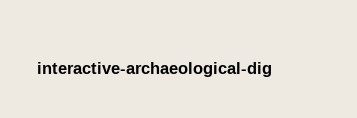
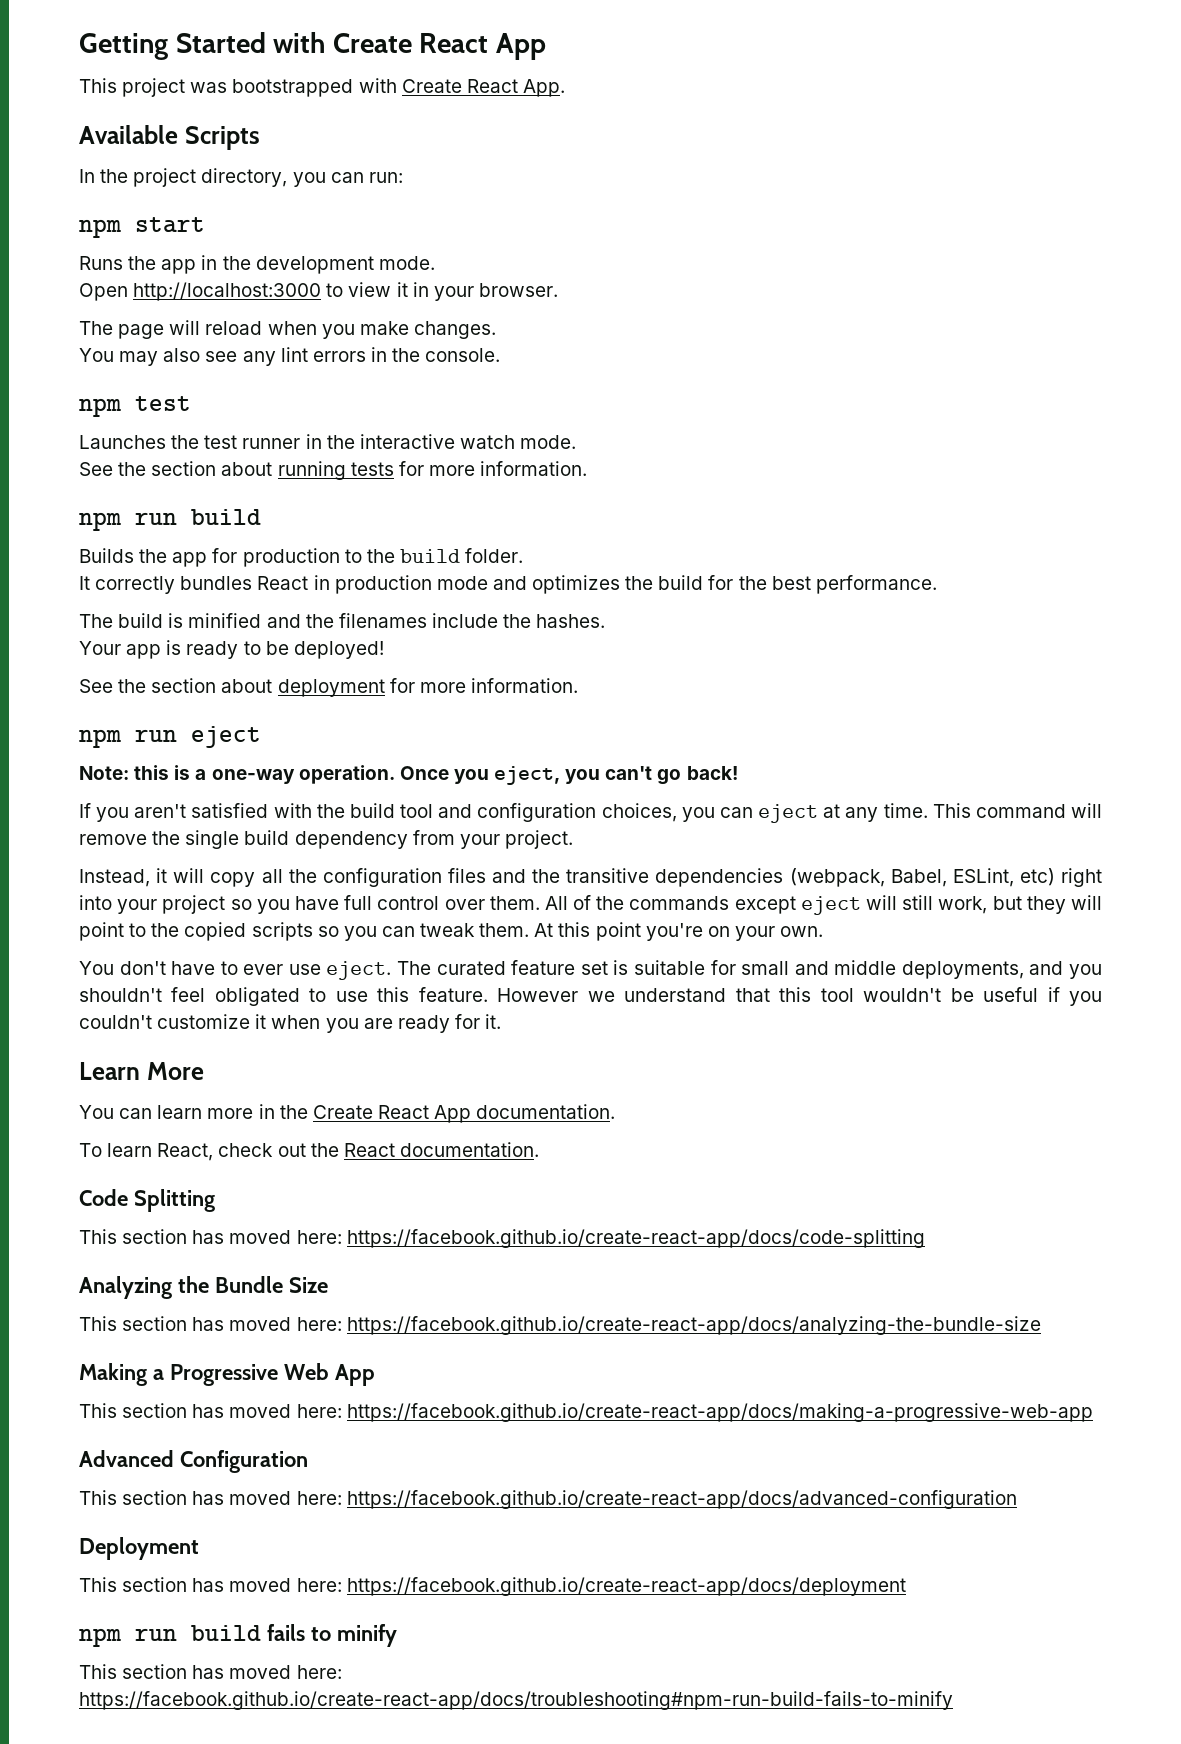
- interactive-archaeological-dig
+ Getting Started with Create React App
+ This project was bootstrapped with Create React App.
+ Available Scripts
+ In the project directory, you can run:
+ npm start
+ Runs the app in the development mode.
+ Open http://localhost:3000 to view it in your browser.
+ The page will reload when you make changes.
+ You may also see any lint errors in the console.
+ npm test
+ Launches the test runner in the interactive watch mode.
+ See the section about running tests for more information.
+ npm run build
+ Builds the app for production to the build folder.
+ It correctly bundles React in production mode and optimizes the build for the best performance.
+ The build is minified and the filenames include the hashes.
+ Your app is ready to be deployed!
+ See the section about deployment for more information.
+ npm run eject
+ Note: this is a one-way operation. Once you eject, you can't go back!
+ If you aren't satisfied with the build tool and configuration choices, you can eject at any time. This command will remove the single build dependency from your project.
+ Instead, it will copy all the configuration files and the transitive dependencies (webpack, Babel, ESLint, etc) right into your project so you have full control over them. All of the commands except eject will still work, but they will point to the copied scripts so you can tweak them. At this point you're on your own.
+ You don't have to ever use eject. The curated feature set is suitable for small and middle deployments, and you shouldn't feel obligated to use this feature. However we understand that this tool wouldn't be useful if you couldn't customize it when you are ready for it.
+ Learn More
+ You can learn more in the Create React App documentation.
+ To learn React, check out the React documentation.
+ Code Splitting
+ This section has moved here: https://facebook.github.io/create-react-app/docs/code-splitting
+ Analyzing the Bundle Size
+ This section has moved here: https://facebook.github.io/create-react-app/docs/analyzing-the-bundle-size
+ Making a Progressive Web App
+ This section has moved here: https://facebook.github.io/create-react-app/docs/making-a-progressive-web-app
+ Advanced Configuration
+ This section has moved here: https://facebook.github.io/create-react-app/docs/advanced-configuration
+ Deployment
+ This section has moved here: https://facebook.github.io/create-react-app/docs/deployment
+ npm run build fails to minify
+ This section has moved here: https://facebook.github.io/create-react-app/docs/troubleshooting#npm-run-build-fails-to-minify

